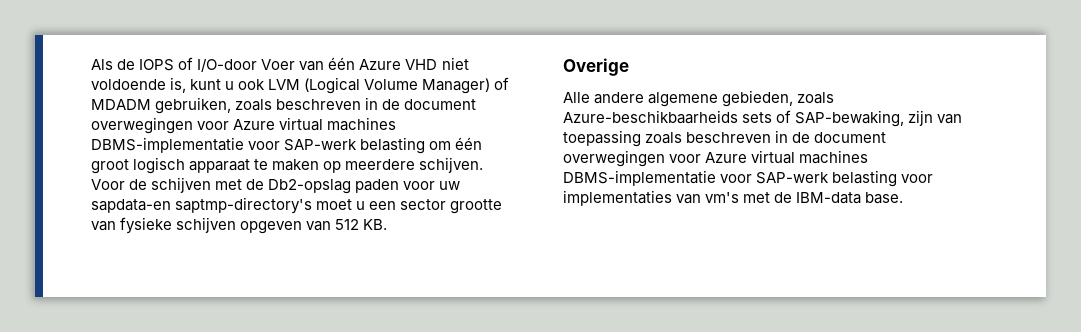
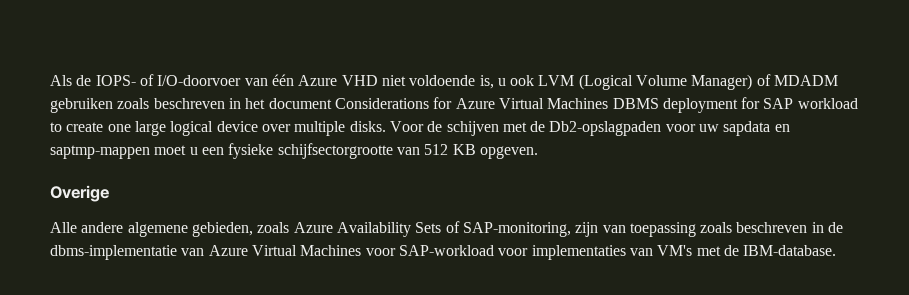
- Als de IOPS of I/O-door Voer van één Azure VHD niet voldoende is, kunt u ook LVM (Logical Volume Manager) of MDADM gebruiken, zoals beschreven in de document overwegingen voor Azure virtual machines DBMS-implementatie voor SAP-werk belasting om één groot logisch apparaat te maken op meerdere schijven.
+ Als de IOPS- of I/O-doorvoer van één Azure VHD niet voldoende is, u ook LVM (Logical Volume Manager) of MDADM gebruiken zoals beschreven in het document Considerations for Azure Virtual Machines DBMS deployment for SAP workload to create one large logical device over multiple disks.
- Voor de schijven met de Db2-opslag paden voor uw sapdata-en saptmp-directory's moet u een sector grootte van fysieke schijven opgeven van 512 KB.
+ Voor de schijven met de Db2-opslagpaden voor uw sapdata en saptmp-mappen moet u een fysieke schijfsectorgrootte van 512 KB opgeven.
- Alle andere algemene gebieden, zoals Azure-beschikbaarheids sets of SAP-bewaking, zijn van toepassing zoals beschreven in de document overwegingen voor Azure virtual machines DBMS-implementatie voor SAP-werk belasting voor implementaties van vm's met de IBM-data base.
+ Alle andere algemene gebieden, zoals Azure Availability Sets of SAP-monitoring, zijn van toepassing zoals beschreven in de dbms-implementatie van Azure Virtual Machines voor SAP-workload voor implementaties van VM's met de IBM-database.

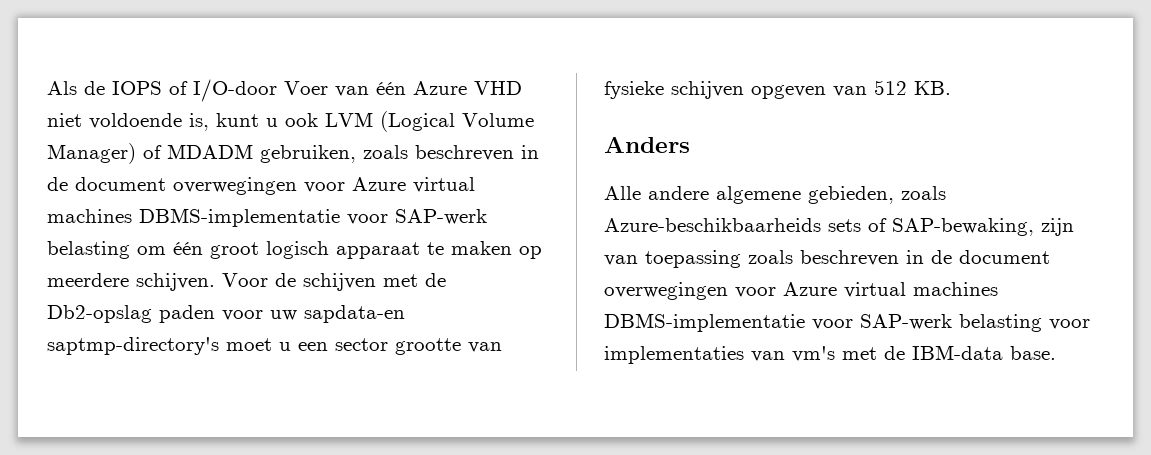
- Als de IOPS- of I/O-doorvoer van één Azure VHD niet voldoende is, u ook LVM (Logical Volume Manager) of MDADM gebruiken zoals beschreven in het document Considerations for Azure Virtual Machines DBMS deployment for SAP workload to create one large logical device over multiple disks.
+ Als de IOPS of I/O-door Voer van één Azure VHD niet voldoende is, kunt u ook LVM (Logical Volume Manager) of MDADM gebruiken, zoals beschreven in de document overwegingen voor Azure virtual machines DBMS-implementatie voor SAP-werk belasting om één groot logisch apparaat te maken op meerdere schijven.
- Voor de schijven met de Db2-opslagpaden voor uw sapdata en saptmp-mappen moet u een fysieke schijfsectorgrootte van 512 KB opgeven.
- Overige
+ Voor de schijven met de Db2-opslag paden voor uw sapdata-en saptmp-directory's moet u een sector grootte van fysieke schijven opgeven van 512 KB.
+ Anders
- Alle andere algemene gebieden, zoals Azure Availability Sets of SAP-monitoring, zijn van toepassing zoals beschreven in de dbms-implementatie van Azure Virtual Machines voor SAP-workload voor implementaties van VM's met de IBM-database.
+ Alle andere algemene gebieden, zoals Azure-beschikbaarheids sets of SAP-bewaking, zijn van toepassing zoals beschreven in de document overwegingen voor Azure virtual machines DBMS-implementatie voor SAP-werk belasting voor implementaties van vm's met de IBM-data base.

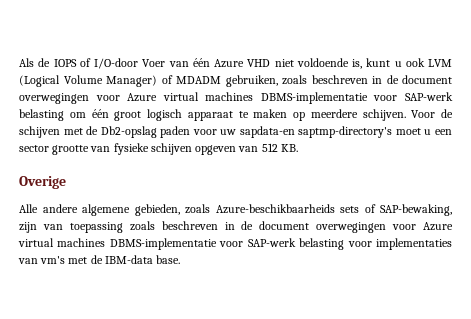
- Anders
+ Overige

